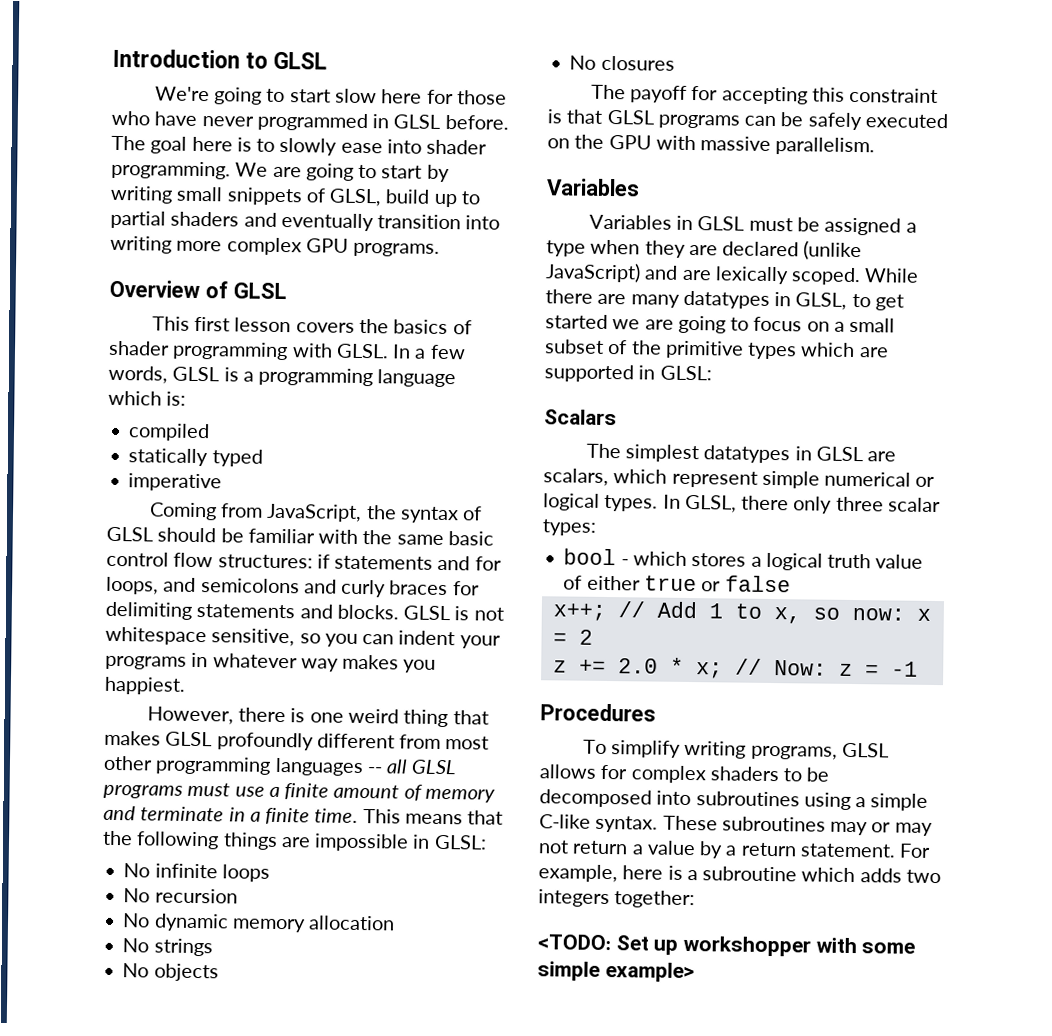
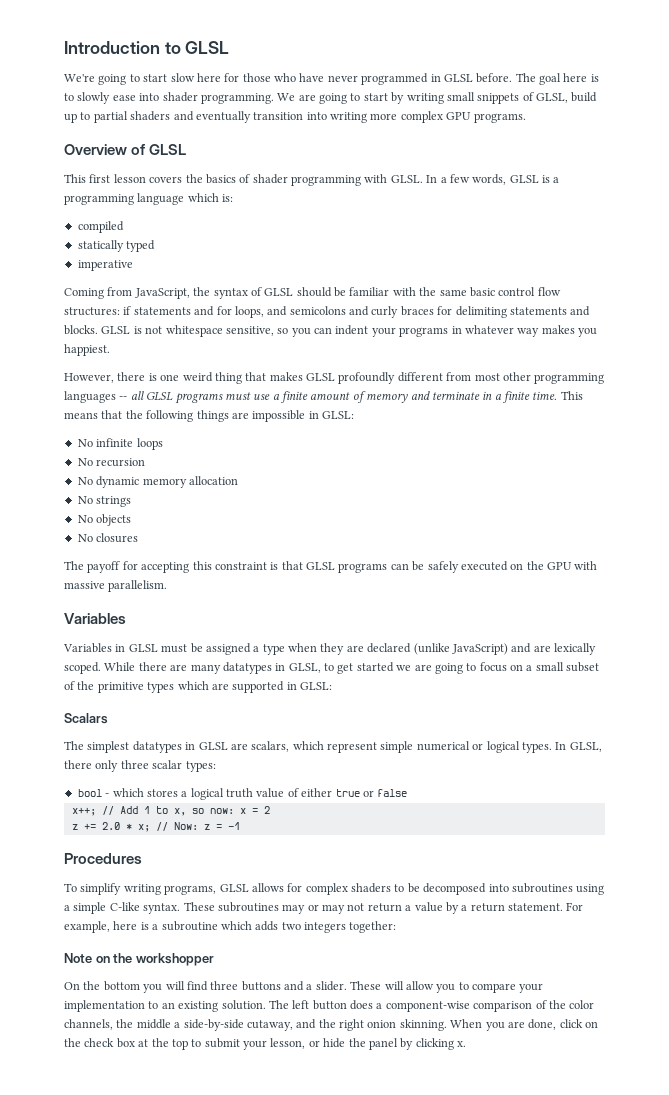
- <TODO: Set up workshopper with some simple example>
+ Note on the workshopper
+ On the bottom you will find three buttons and a slider. These will allow you to compare your implementation to an existing solution. The left button does a component-wise comparison of the color channels, the middle a side-by-side cutaway, and the right onion skinning. When you are done, click on the check box at the top to submit your lesson, or hide the panel by clicking x.

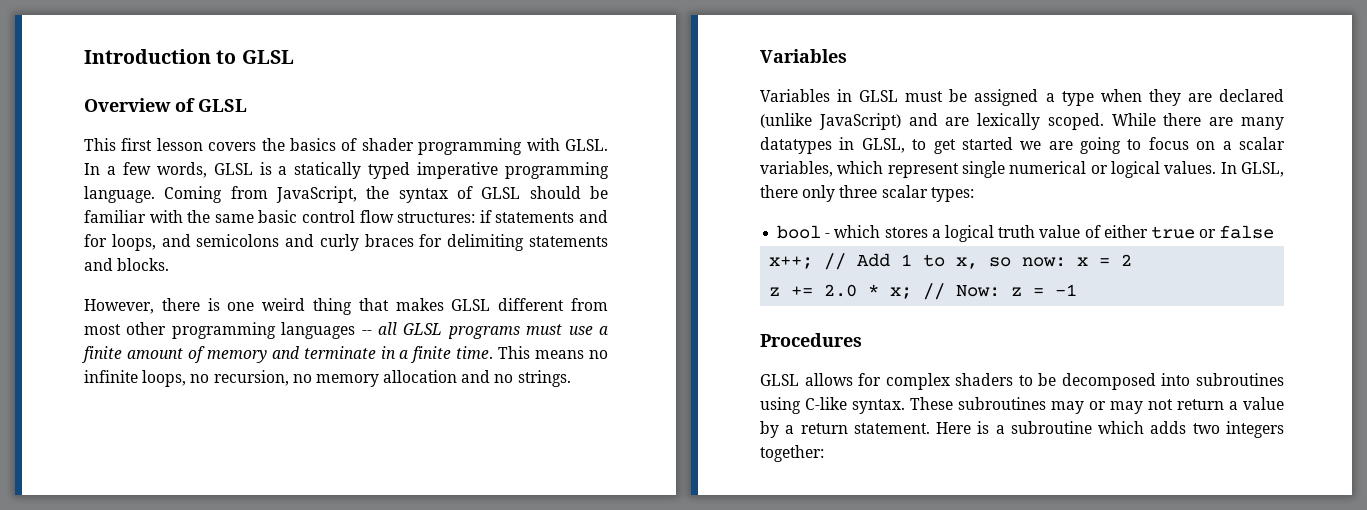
- We're going to start slow here for those who have never programmed in GLSL before. The goal here is to slowly ease into shader programming. We are going to start by writing small snippets of GLSL, build up to partial shaders and eventually transition into writing more complex GPU programs.
- In a few words, GLSL is a programming language which is:
- compiled
- statically typed
- imperative
- Coming from JavaScript, the syntax of GLSL should be familiar with the same basic control flow structures: if statements and for loops, and semicolons and curly braces for delimiting statements and blocks. GLSL is not whitespace sensitive, so you can indent your programs in whatever way makes you happiest.
+ In a few words, GLSL is a statically typed imperative programming language. Coming from JavaScript, the syntax of GLSL should be familiar with the same basic control flow structures: if statements and for loops, and semicolons and curly braces for delimiting statements and blocks.
- However, there is one weird thing that makes GLSL profoundly different from most other programming languages -- all GLSL programs must use a finite amount of memory and terminate in a finite time.
+ However, there is one weird thing that makes GLSL different from most other programming languages -- all GLSL programs must use a finite amount of memory and terminate in a finite time.
- This means that the following things are impossible in GLSL:
- No infinite loops
- No recursion
- No dynamic memory allocation
- No strings
- No objects
- No closures
- The payoff for accepting this constraint is that GLSL programs can be safely executed on the GPU with massive parallelism.
+ This means no infinite loops, no recursion, no memory allocation and no strings.
- While there are many datatypes in GLSL, to get started we are going to focus on a small subset of the primitive types which are supported in GLSL:
- Scalars
- The simplest datatypes in GLSL are scalars, which represent simple numerical or logical types.
+ While there are many datatypes in GLSL, to get started we are going to focus on a scalar variables, which represent single numerical or logical values.
- To simplify writing programs, GLSL allows for complex shaders to be decomposed into subroutines using a simple C-like syntax.
+ GLSL allows for complex shaders to be decomposed into subroutines using C-like syntax.
- For example, here is a subroutine which adds two integers together:
+ Here is a subroutine which adds two integers together:
- Note on the workshopper
- On the bottom you will find three buttons and a slider. These will allow you to compare your implementation to an existing solution. The left button does a component-wise comparison of the color channels, the middle a side-by-side cutaway, and the right onion skinning. When you are done, click on the check box at the top to submit your lesson, or hide the panel by clicking x.

